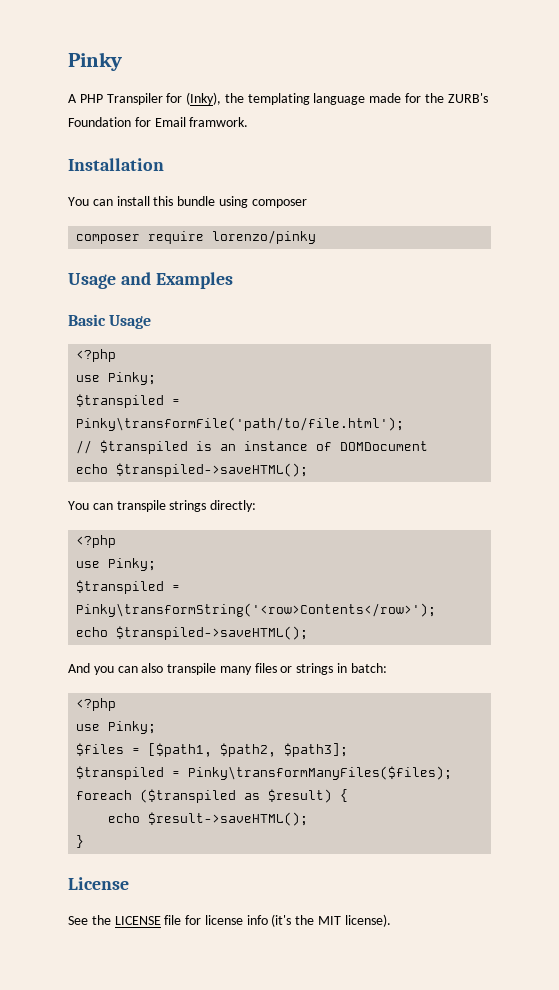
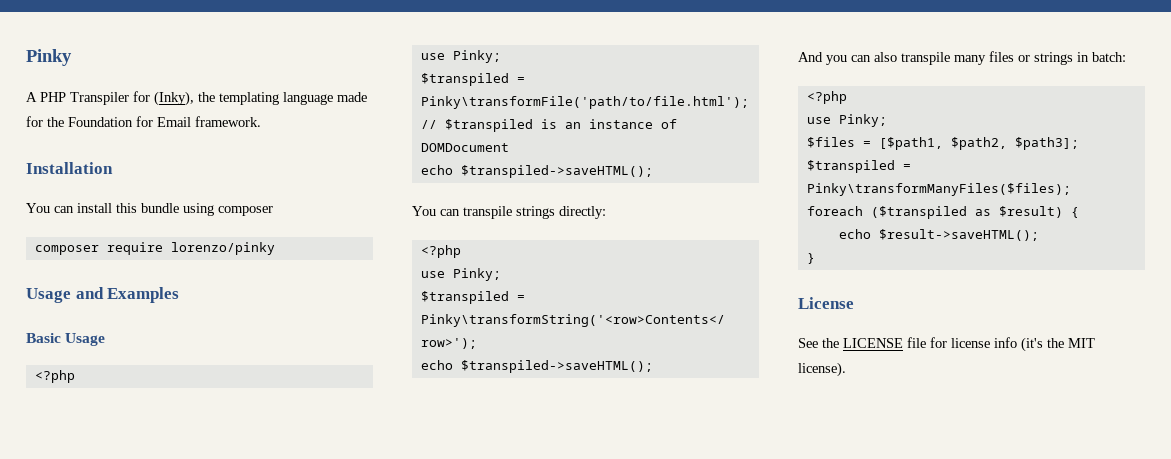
- A PHP Transpiler for (Inky), the templating language made for the ZURB's Foundation for Email framwork.
+ A PHP Transpiler for (Inky), the templating language made for the Foundation for Email framework.

